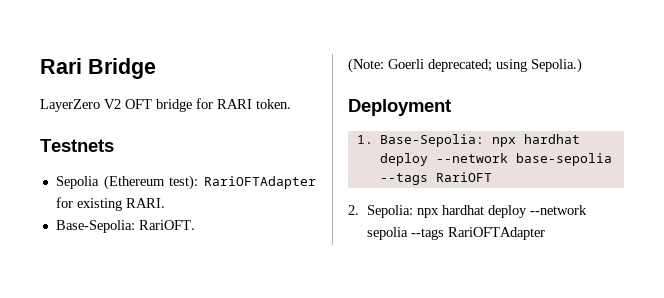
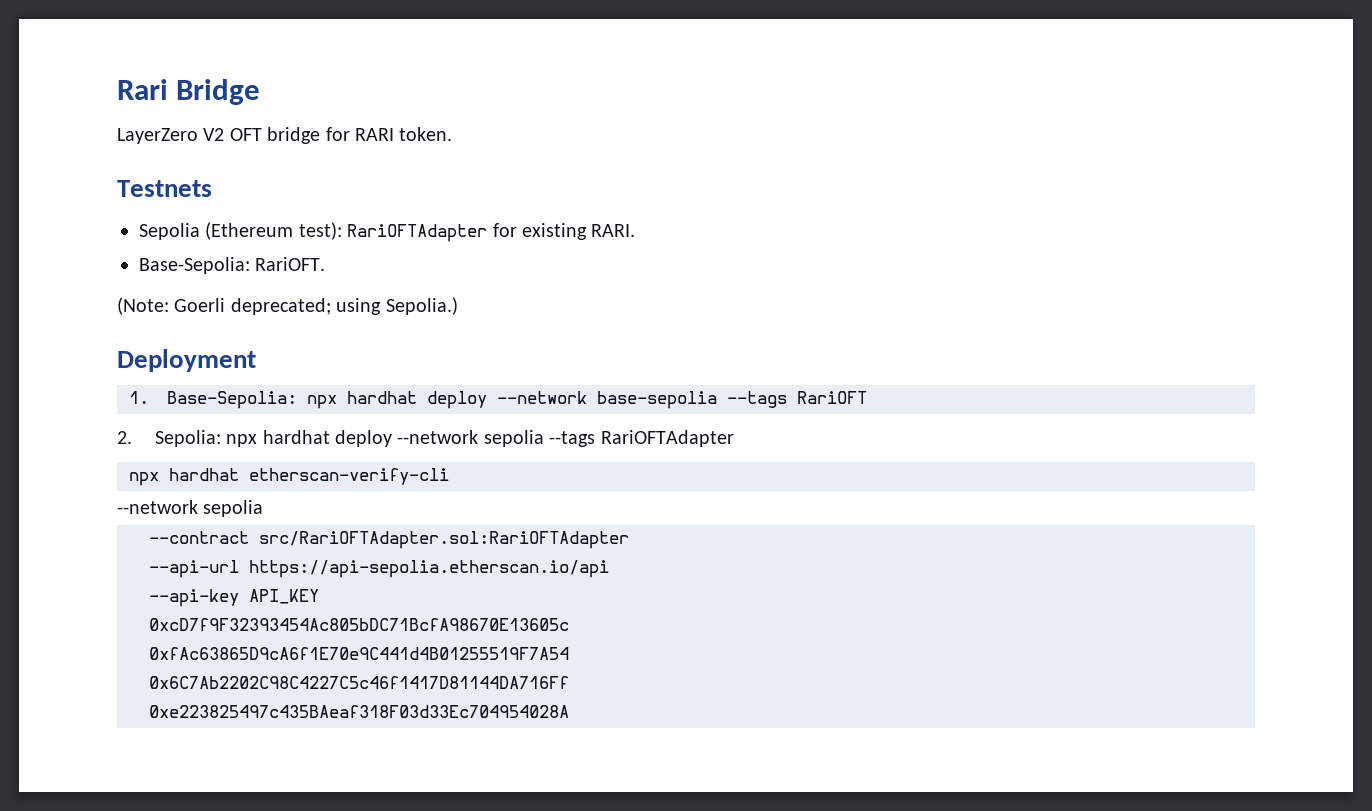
+ npx hardhat etherscan-verify-cli
+ --network sepolia
+ --contract src/RariOFTAdapter.sol:RariOFTAdapter
+ --api-url https://api-sepolia.etherscan.io/api
+ --api-key API_KEY
+ 0xcD7f9F32393454Ac805bDC71BcfA98670E13605c
+ 0xfAc63865D9cA6f1E70e9C441d4B01255519F7A54
+ 0x6C7Ab2202C98C4227C5c46f1417D81144DA716Ff
+ 0xe223825497c435BAeaf318F03d33Ec704954028A

